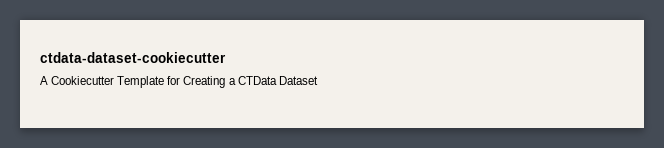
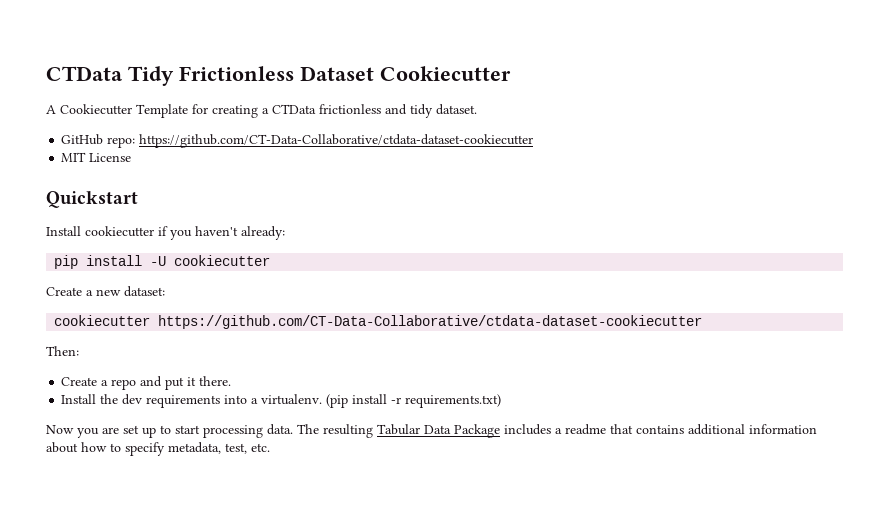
- ctdata-dataset-cookiecutter
+ CTData Tidy Frictionless Dataset Cookiecutter
- A Cookiecutter Template for Creating a CTData Dataset
+ A Cookiecutter Template for creating a CTData frictionless and tidy dataset.
+ GitHub repo: https://github.com/CT-Data-Collaborative/ctdata-dataset-cookiecutter
+ MIT License
+ Quickstart
+ Install cookiecutter if you haven't already:
+ pip install -U cookiecutter
+ Create a new dataset:
+ cookiecutter https://github.com/CT-Data-Collaborative/ctdata-dataset-cookiecutter
+ Then:
+ Create a repo and put it there.
+ Install the dev requirements into a virtualenv. (pip install -r requirements.txt)
+ Now you are set up to start processing data. The resulting Tabular Data Package includes a readme that contains additional information about how to specify metadata, test, etc.

